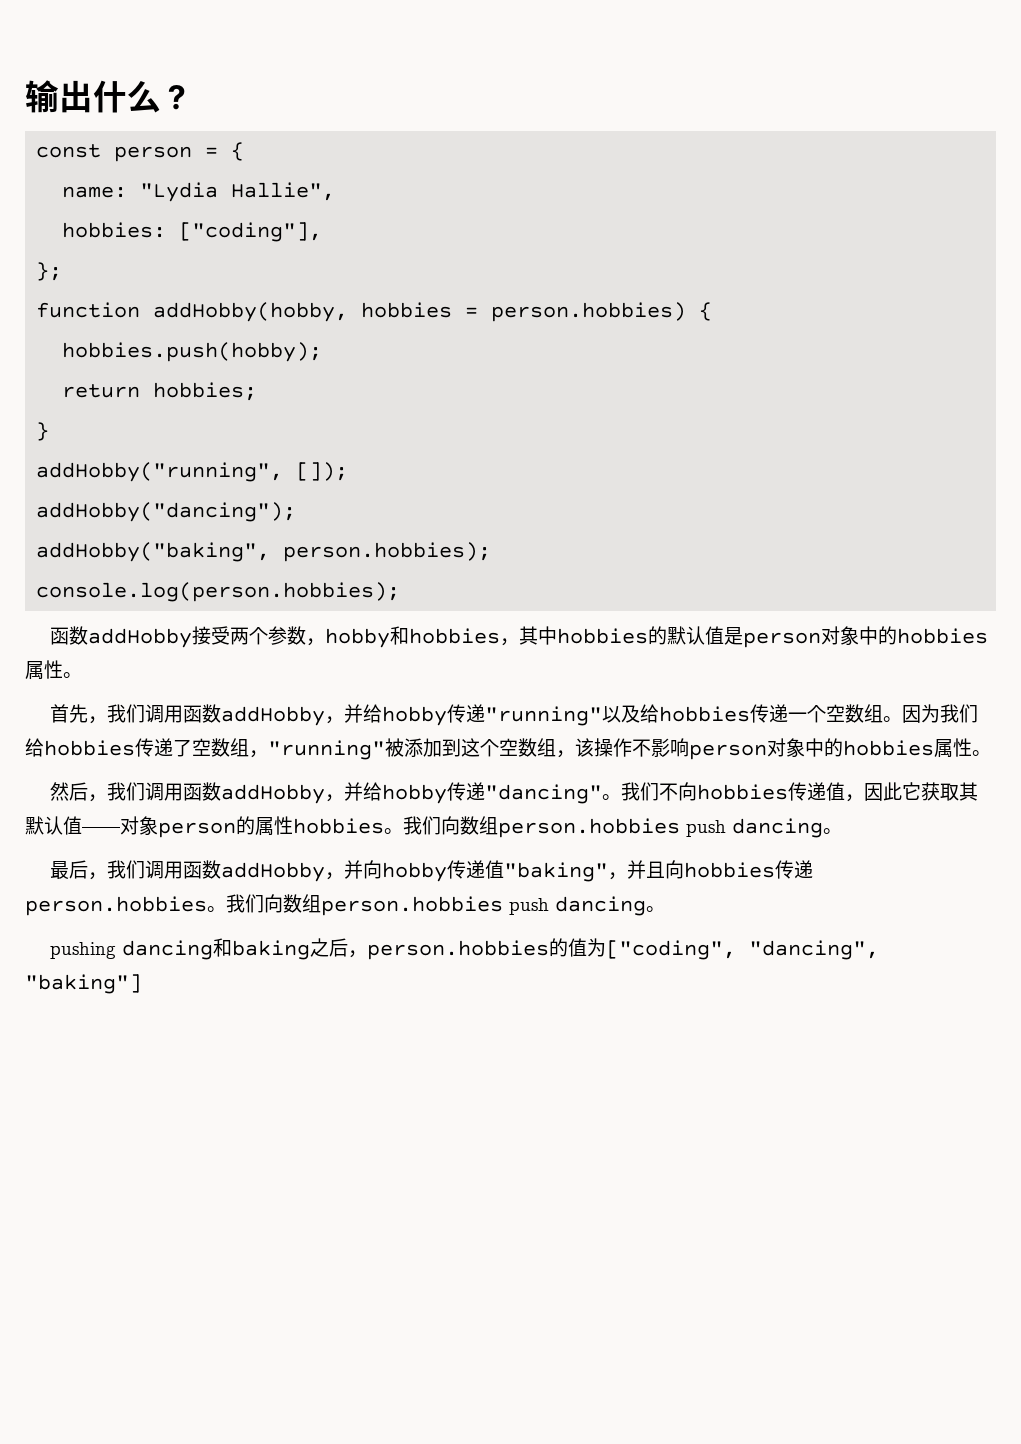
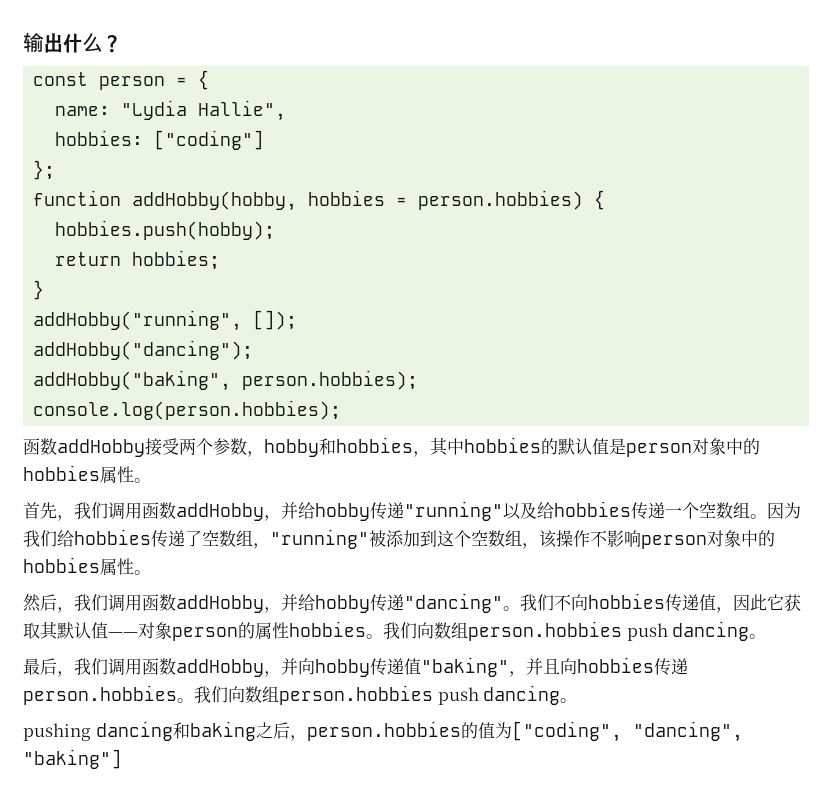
- hobbies: ["coding"],
+ hobbies: ["coding"]

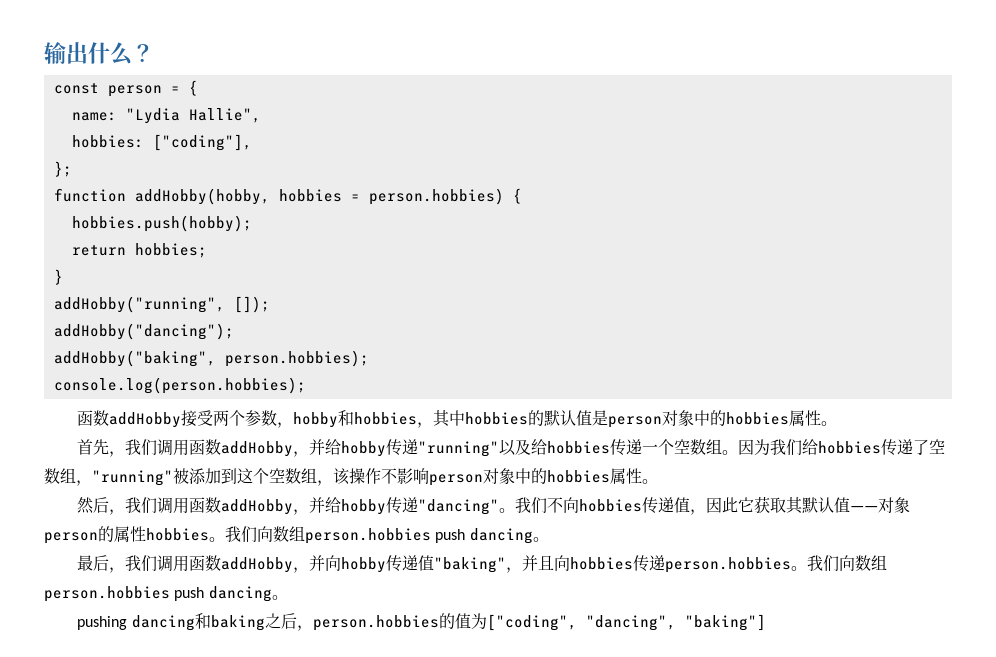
- hobbies: ["coding"]
+ hobbies: ["coding"],

